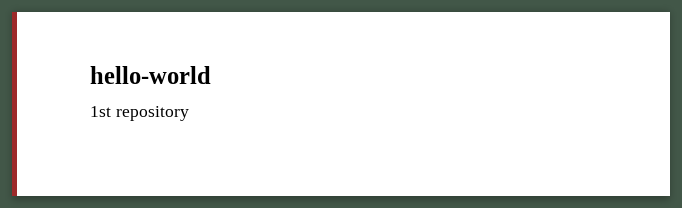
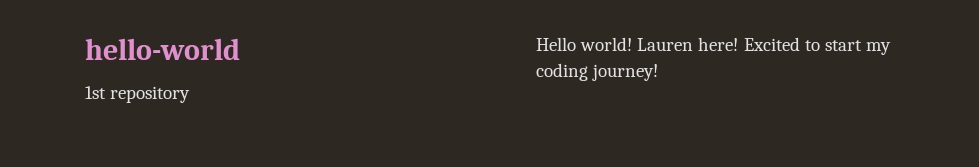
+ Hello world! Lauren here! Excited to start my coding journey!

